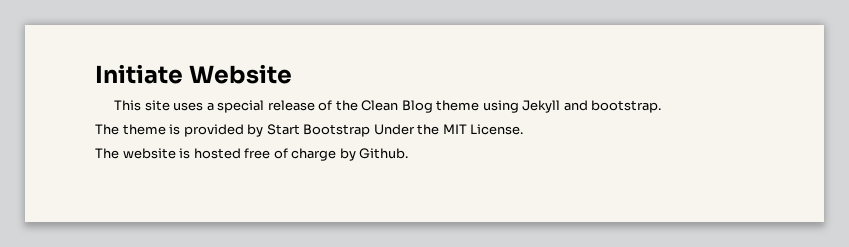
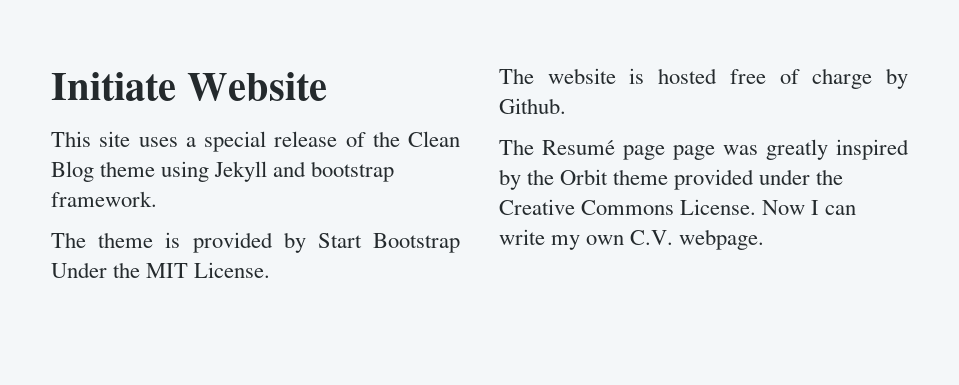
- This site uses a special release of the Clean Blog theme using Jekyll and bootstrap.
+ This site uses a special release of the Clean Blog theme using Jekyll and bootstrap framework.
+ The Resumé page page was greatly inspired by the Orbit theme provided under the Creative Commons License. Now I can write my own C.V. webpage.

